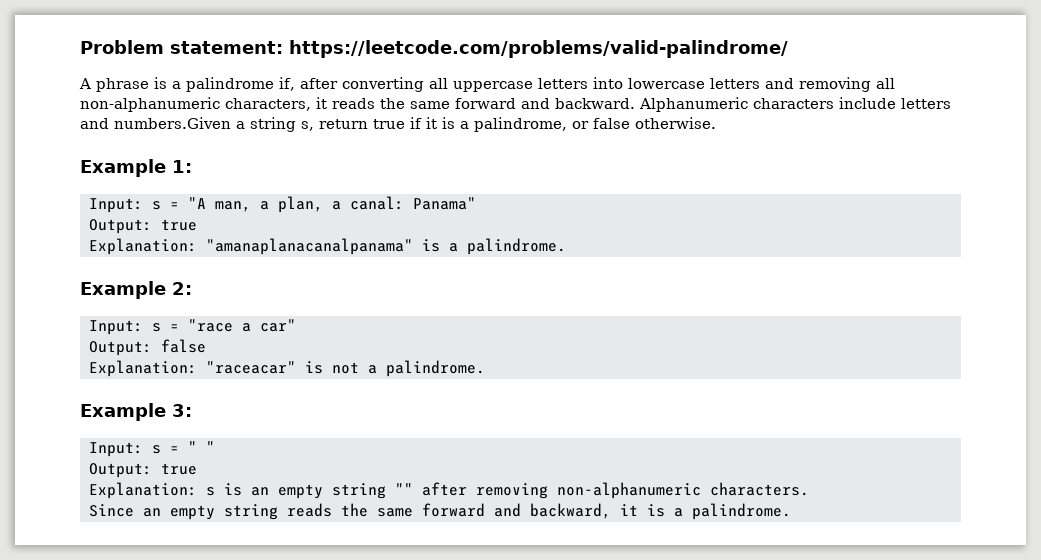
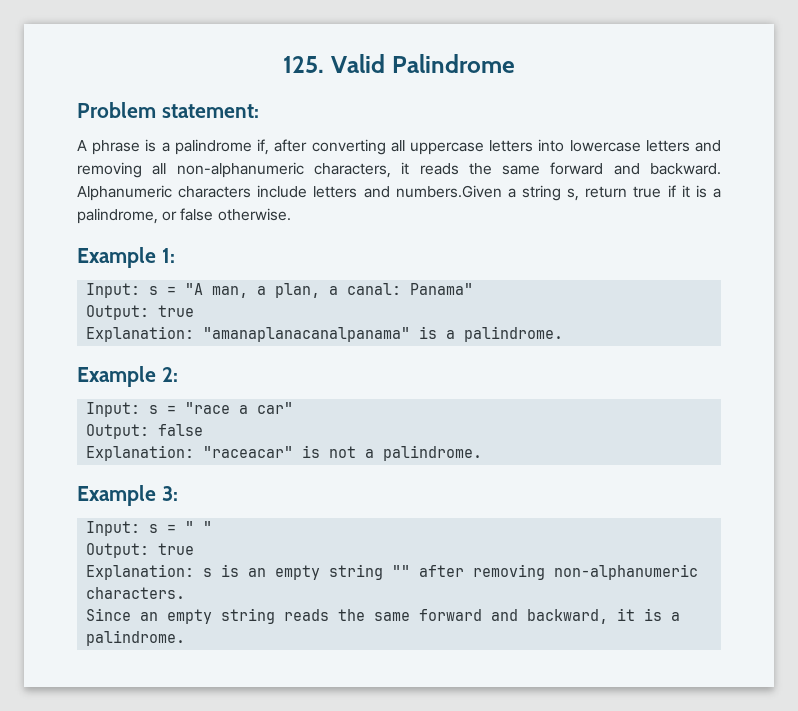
+ 125. Valid Palindrome
- Problem statement: https://leetcode.com/problems/valid-palindrome/
+ Problem statement:

